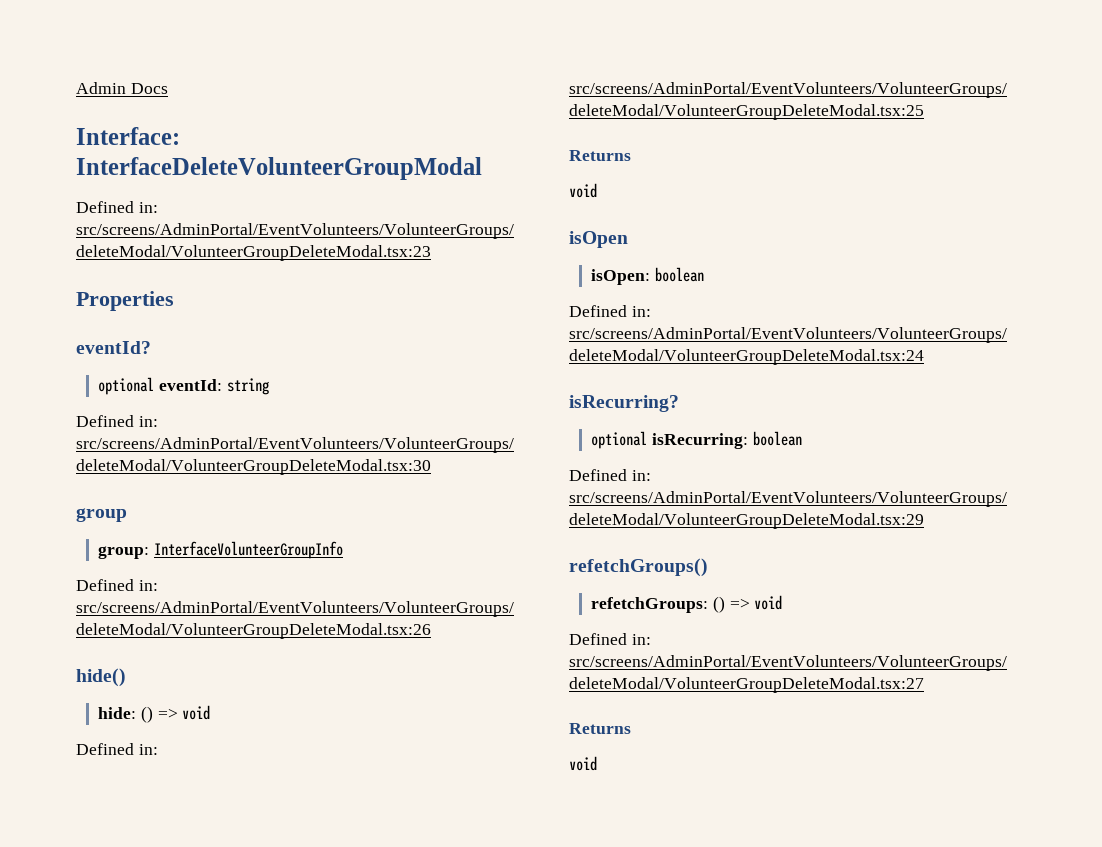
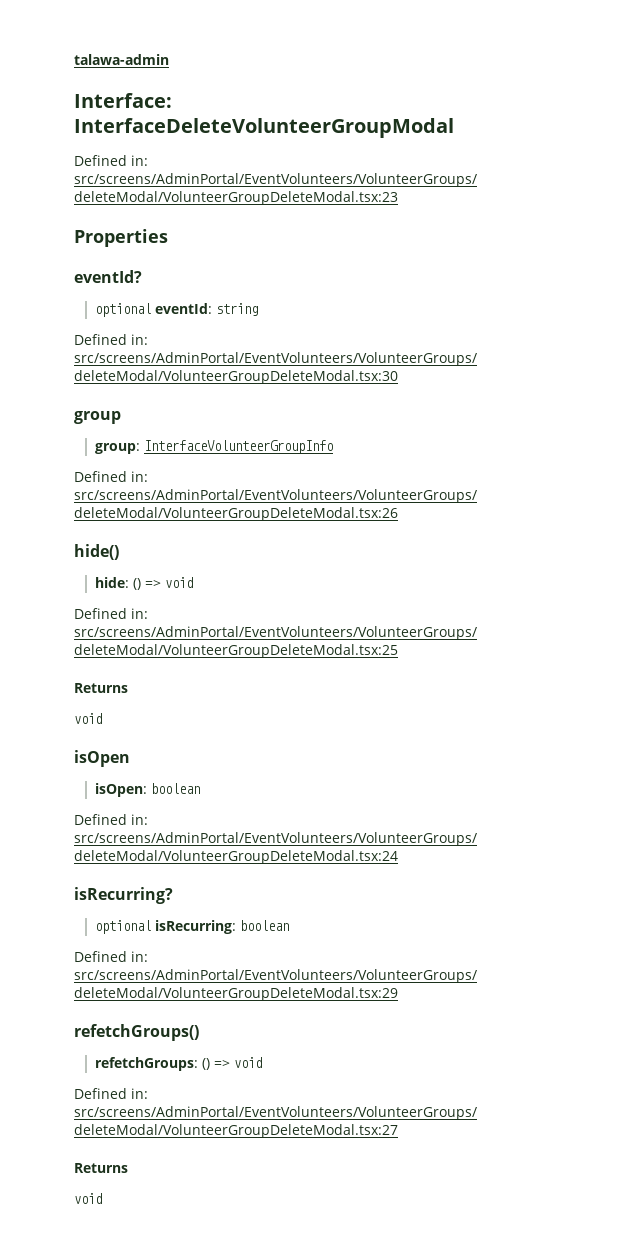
- Admin Docs
+ talawa-admin

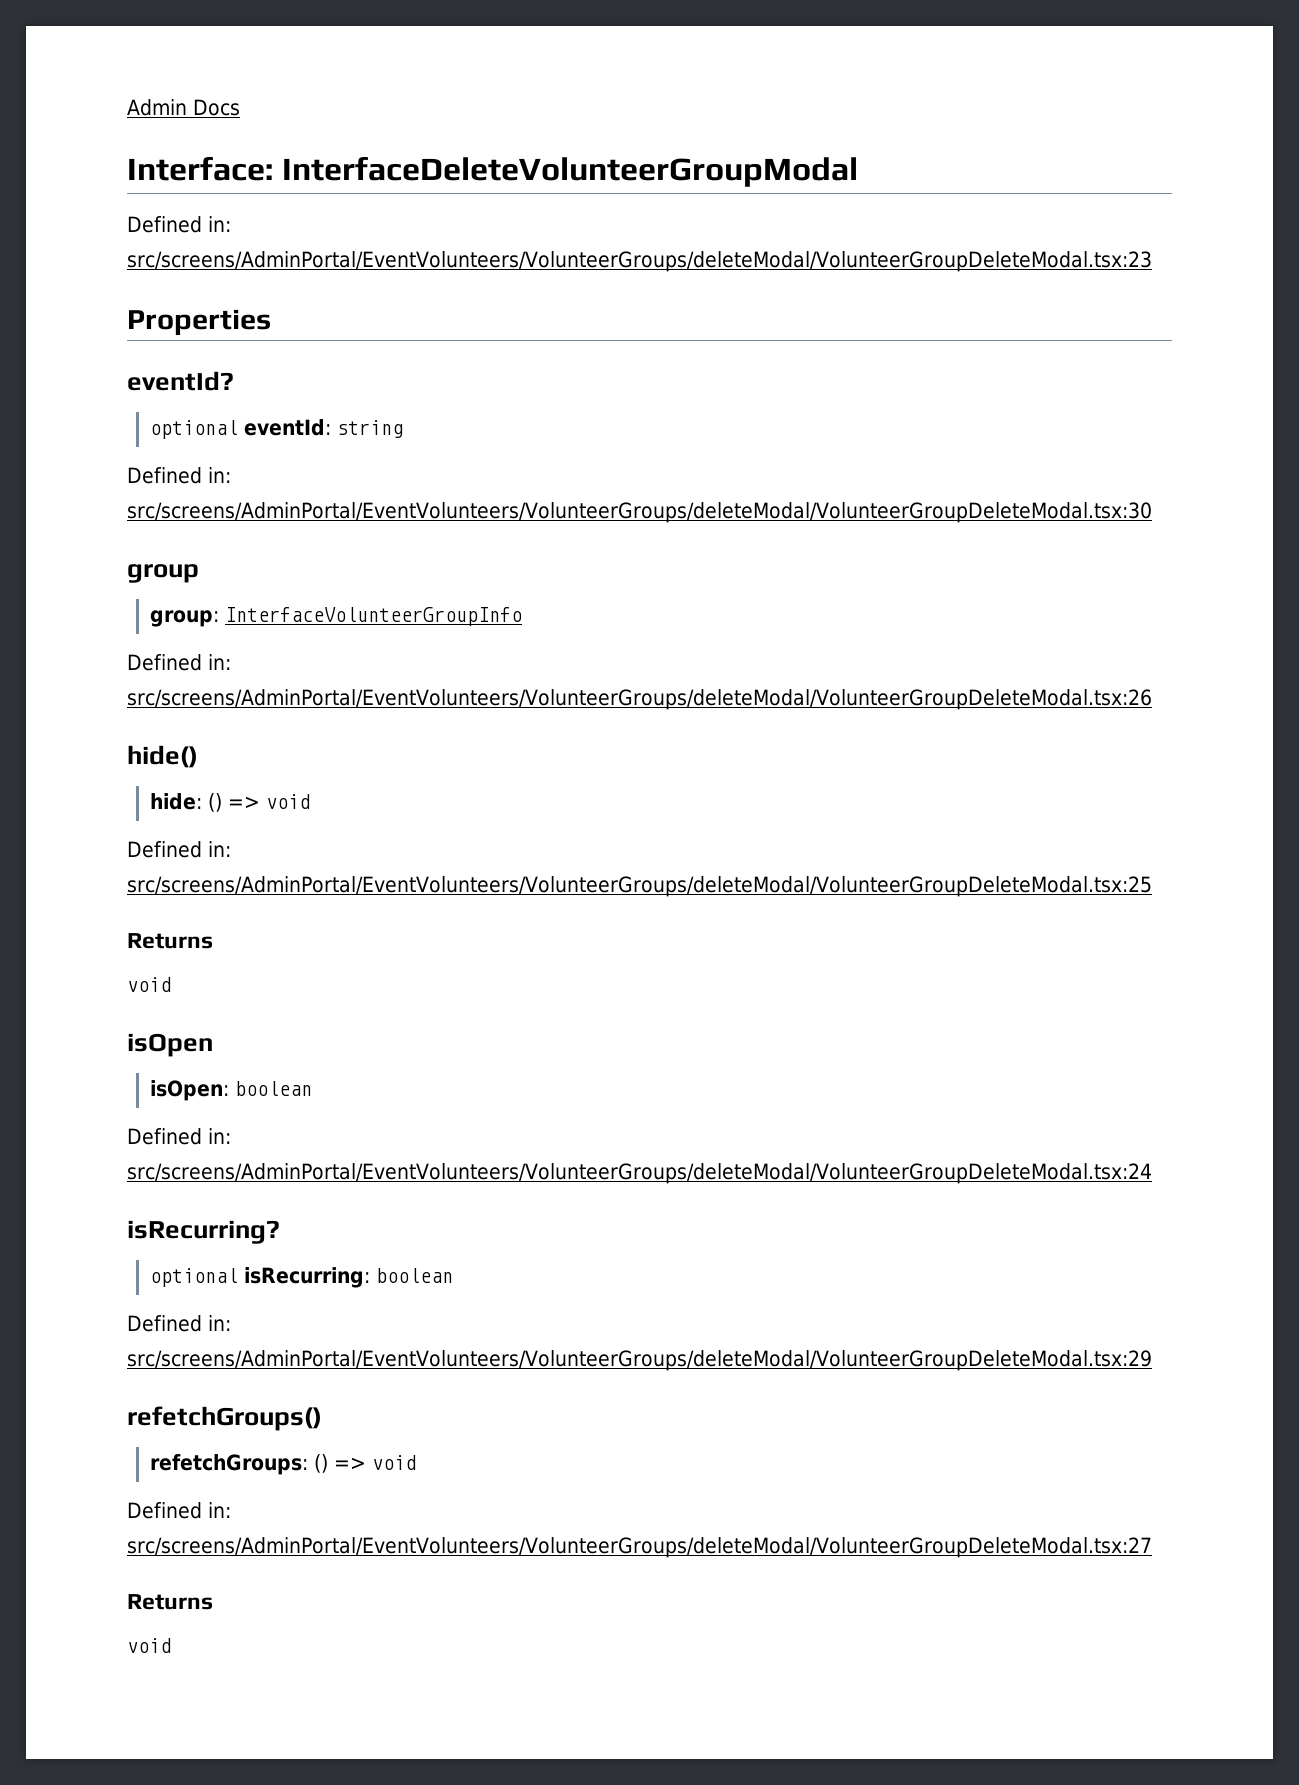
- talawa-admin
+ Admin Docs

